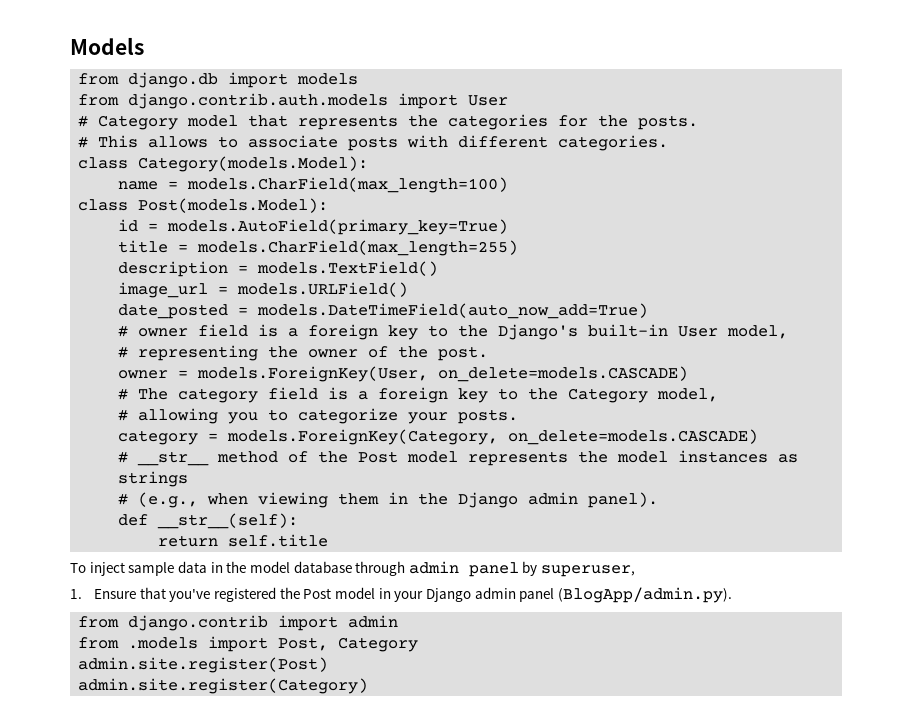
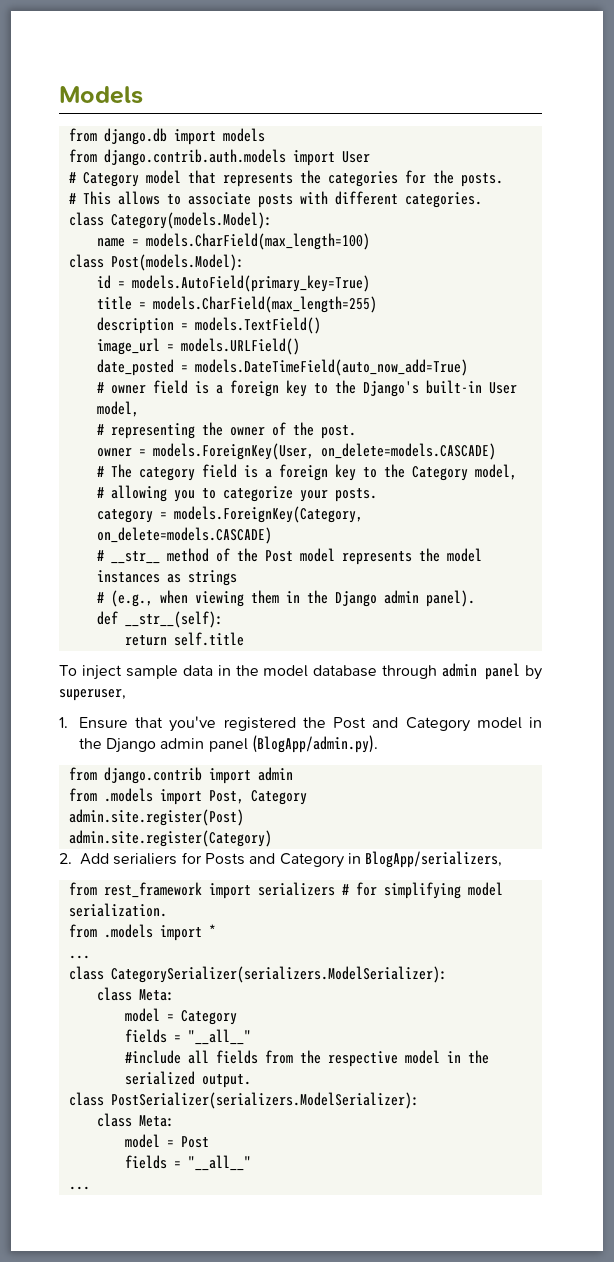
- 1. Ensure that you've registered the Post model in your Django admin panel (BlogApp/admin.py).
+ 1. Ensure that you've registered the Post and Category model in the Django admin panel (BlogApp/admin.py).
+ 2. Add serialiers for Posts and Category in BlogApp/serializers,
+ from rest_framework import serializers # for simplifying model serialization.
+ from .models import *
+ ...
+ class CategorySerializer(serializers.ModelSerializer):
+ class Meta:
+ model = Category
+ fields = "__all__"
+ #include all fields from the respective model in the serialized output.
+ class PostSerializer(serializers.ModelSerializer):
+ class Meta:
+ model = Post
+ fields = "__all__"
+ ...

